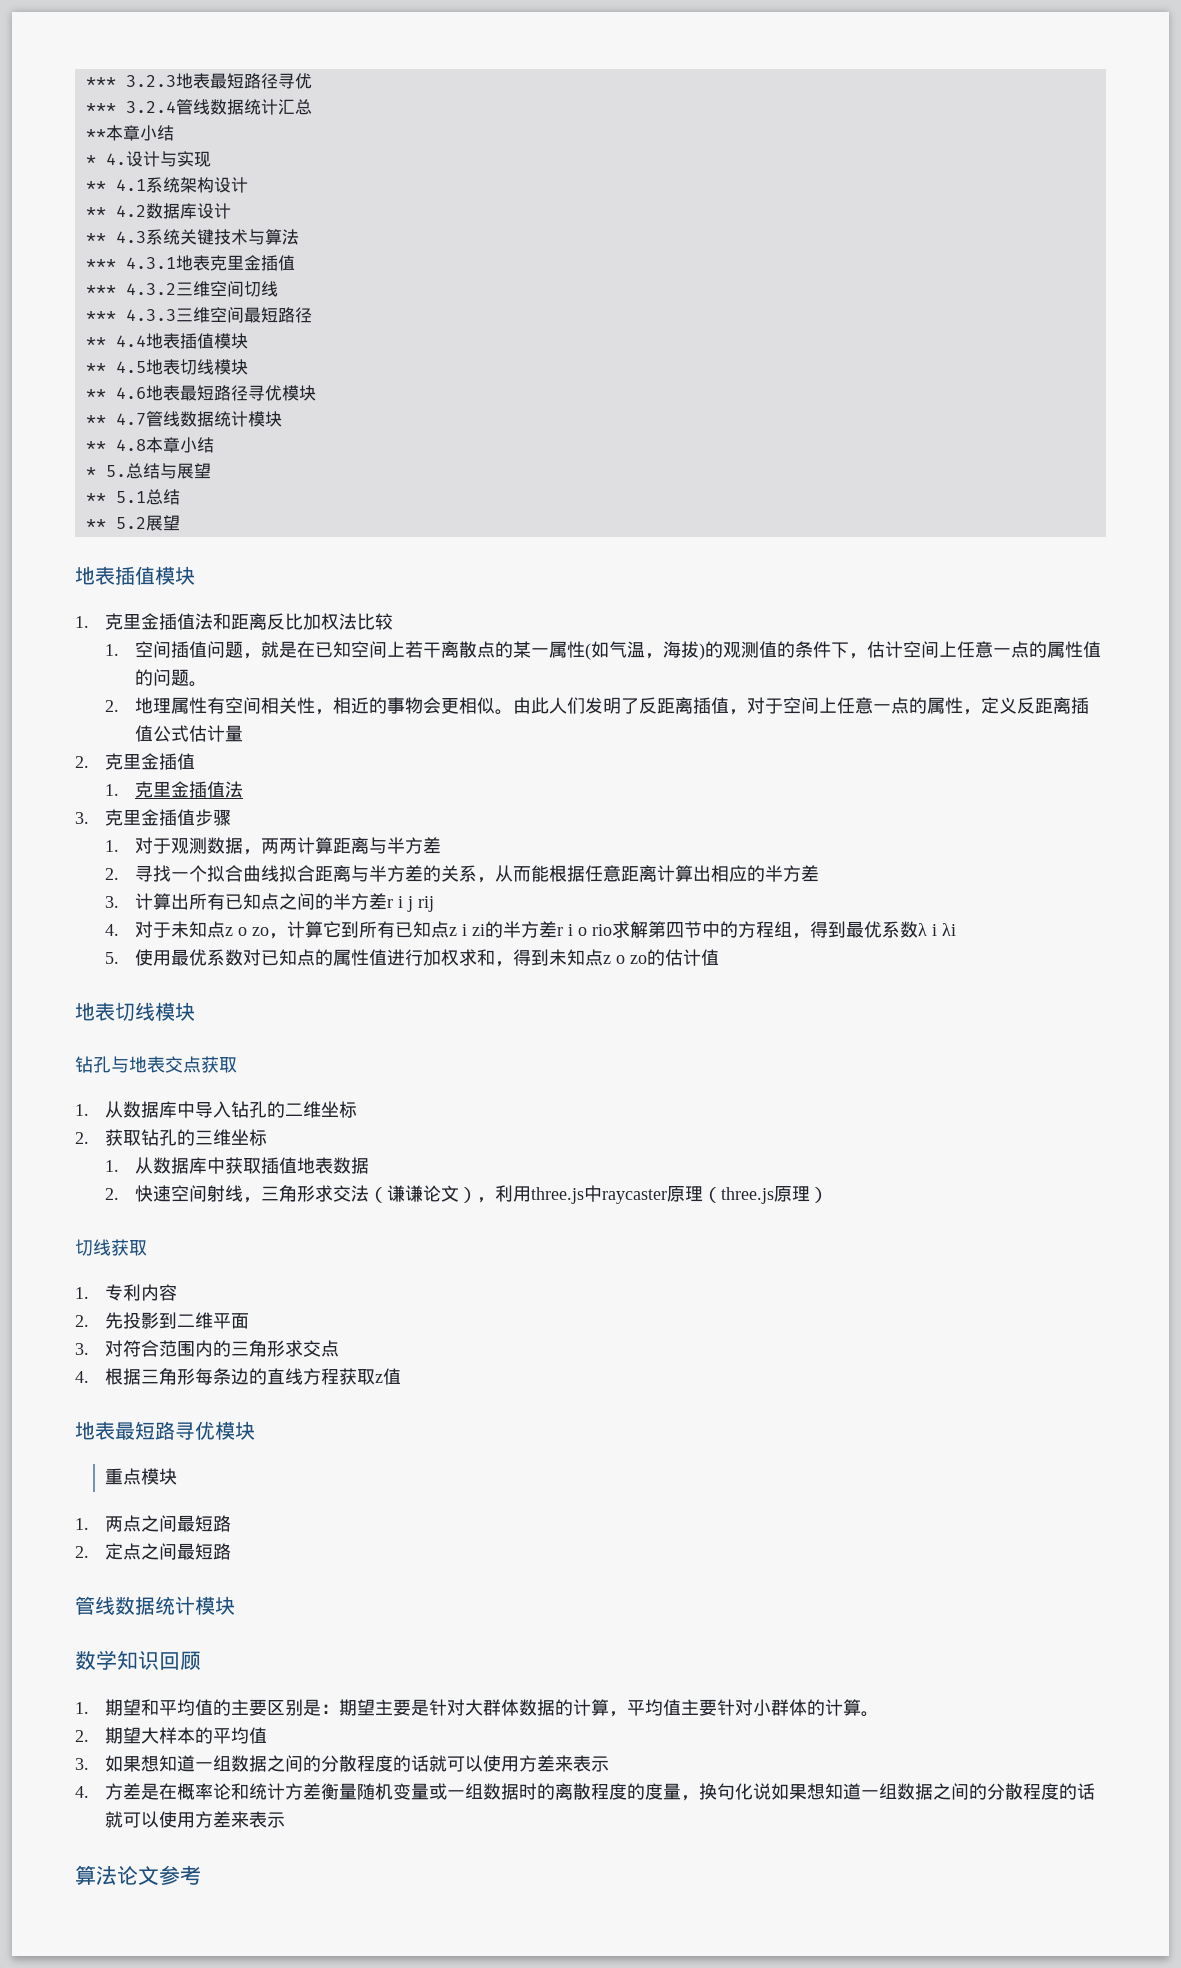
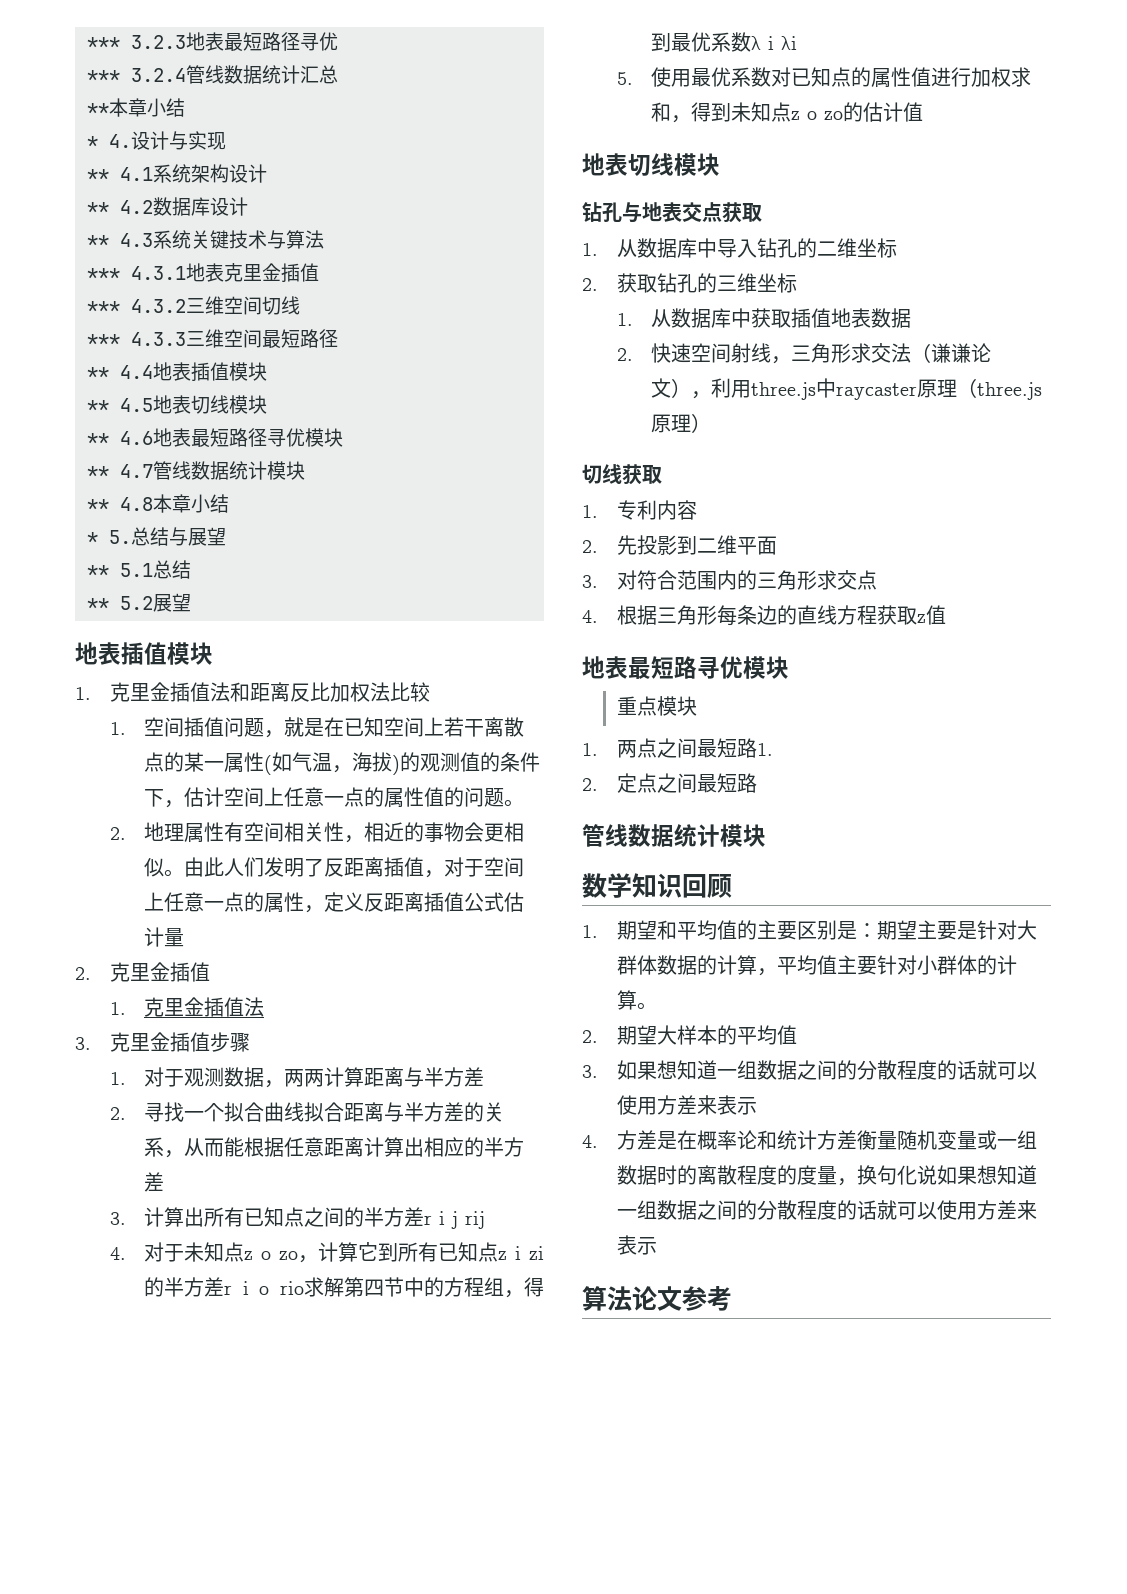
- 1.两点之间最短路
+ 1.两点之间最短路1.

